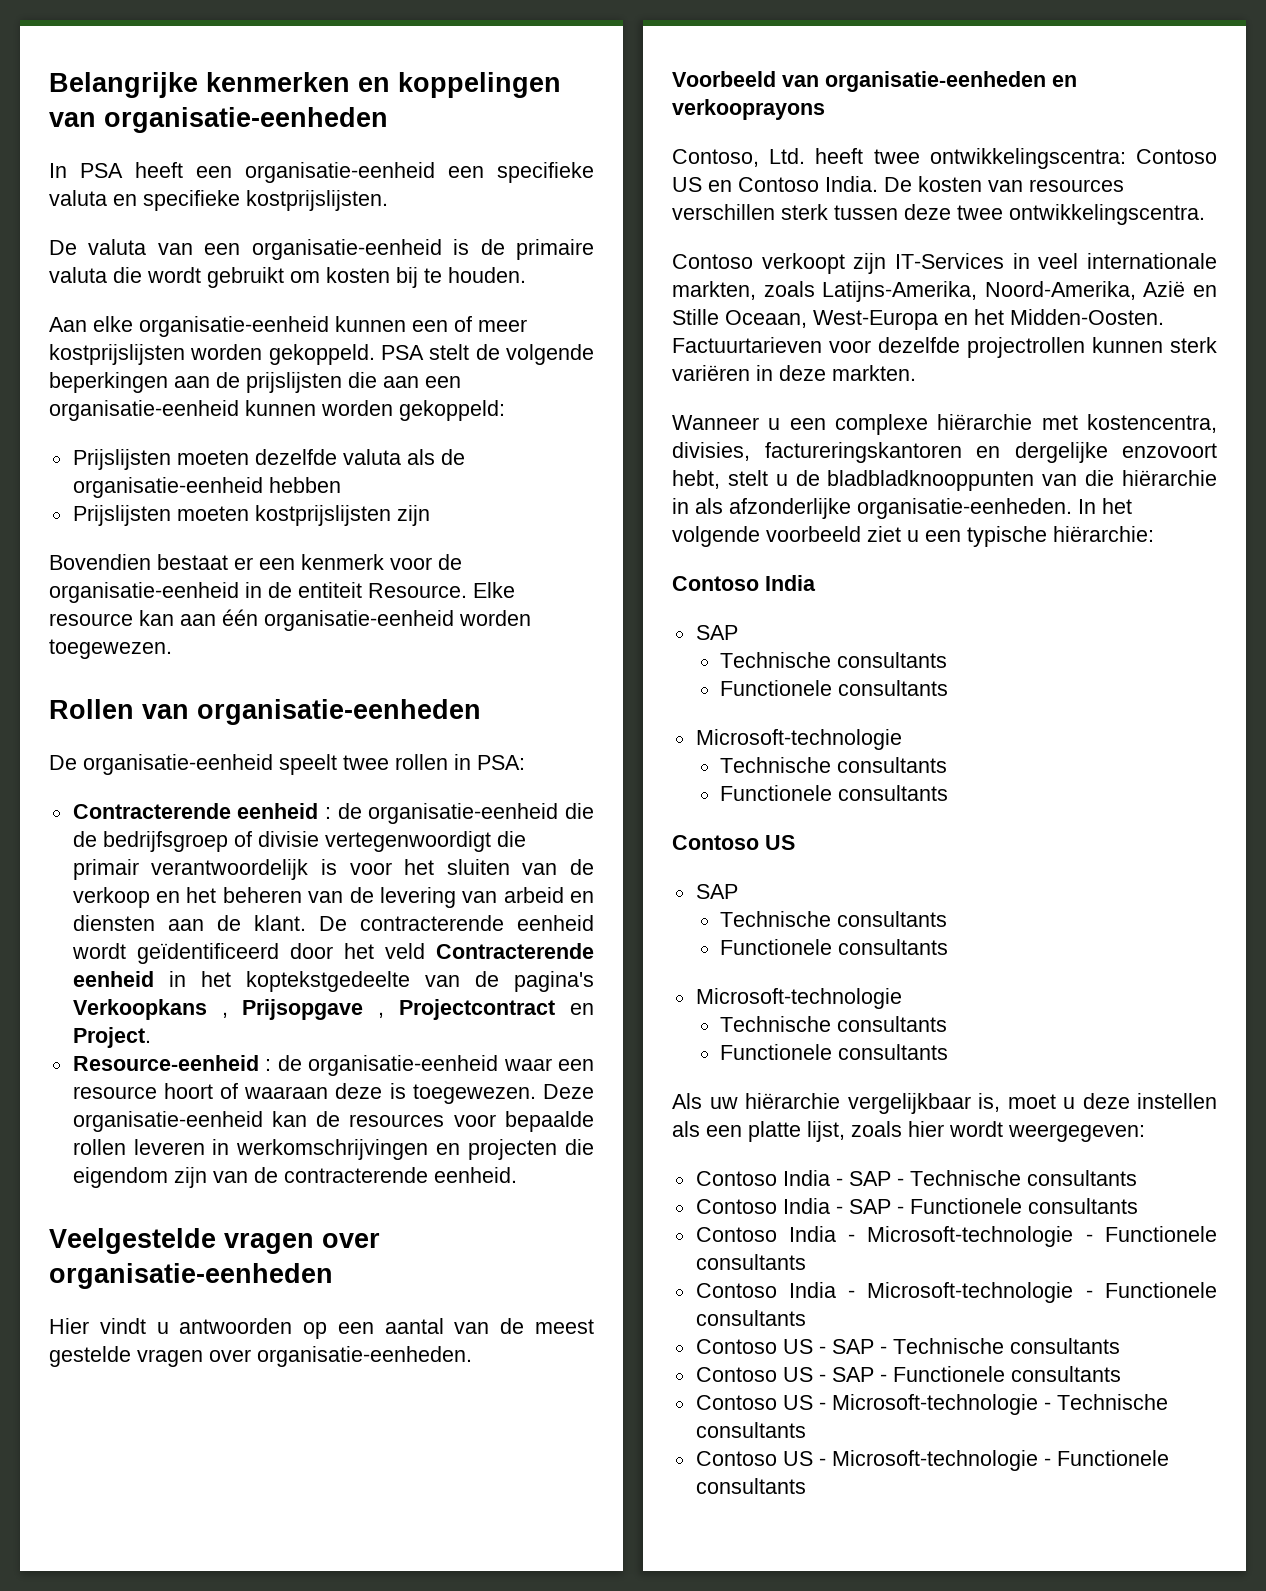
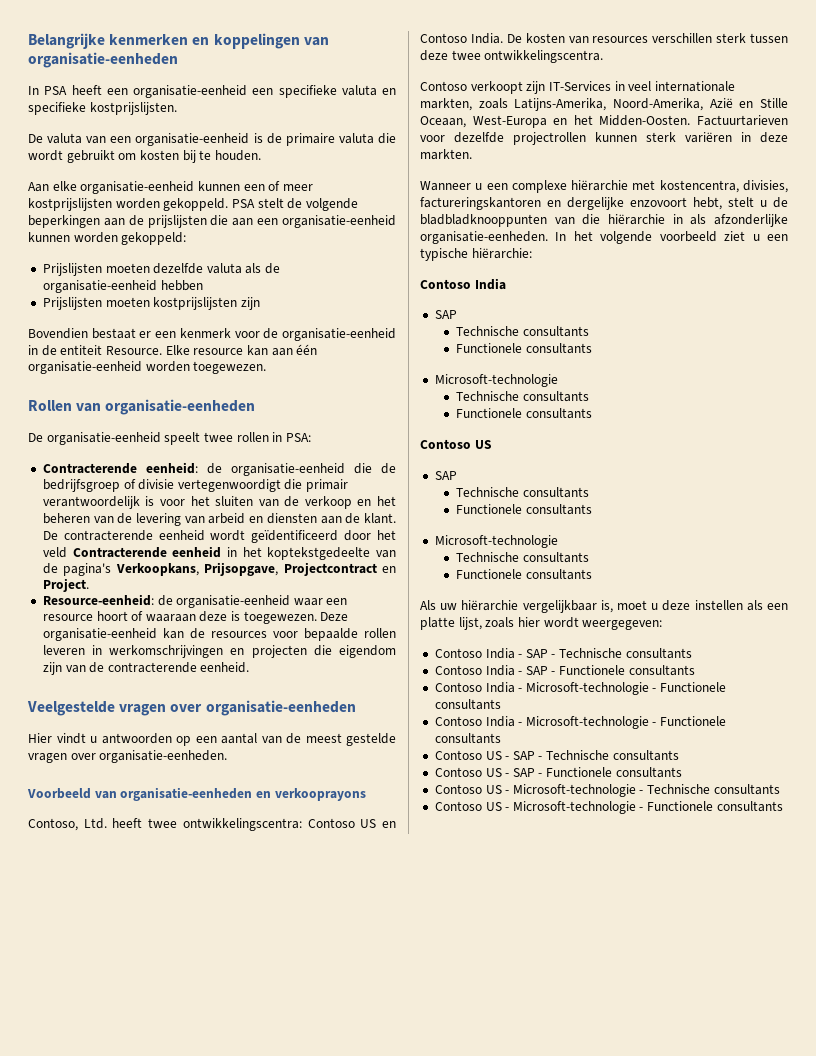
- Contracterende eenheid : de organisatie-eenheid die de bedrijfsgroep of divisie vertegenwoordigt die primair verantwoordelijk is voor het sluiten van de verkoop en het beheren van de levering van arbeid en diensten aan de klant.
+ Contracterende eenheid: de organisatie-eenheid die de bedrijfsgroep of divisie vertegenwoordigt die primair verantwoordelijk is voor het sluiten van de verkoop en het beheren van de levering van arbeid en diensten aan de klant.
- De contracterende eenheid wordt geïdentificeerd door het veld Contracterende eenheid in het koptekstgedeelte van de pagina's Verkoopkans , Prijsopgave , Projectcontract en Project.
+ De contracterende eenheid wordt geïdentificeerd door het veld Contracterende eenheid in het koptekstgedeelte van de pagina's Verkoopkans, Prijsopgave, Projectcontract en Project.
- Resource-eenheid : de organisatie-eenheid waar een resource hoort of waaraan deze is toegewezen.
+ Resource-eenheid: de organisatie-eenheid waar een resource hoort of waaraan deze is toegewezen.

